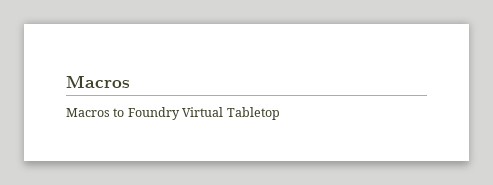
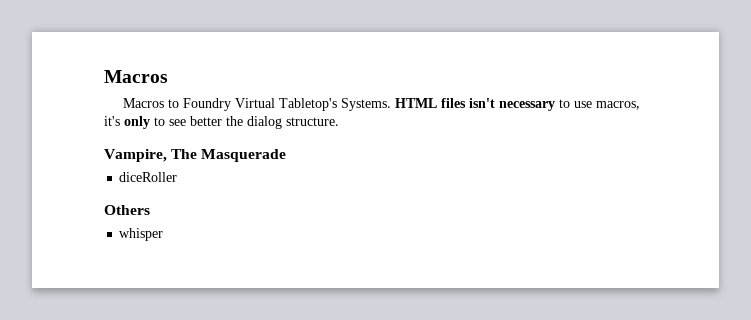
- Macros to Foundry Virtual Tabletop
+ Macros to Foundry Virtual Tabletop's Systems. HTML files isn't necessary to use macros, it's only to see better the dialog structure.
+ Vampire, The Masquerade
+ diceRoller
+ Others
+ whisper

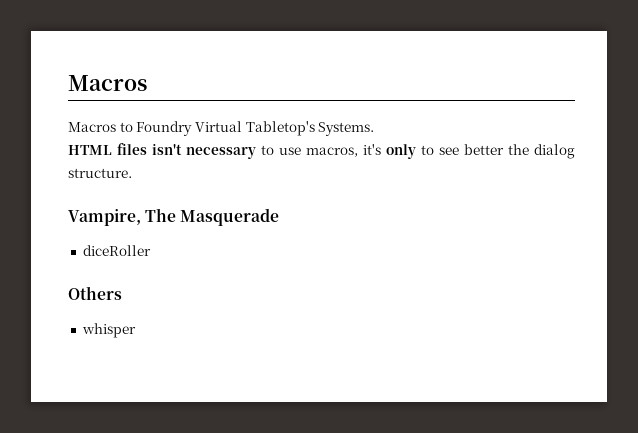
- Macros to Foundry Virtual Tabletop's Systems. HTML files isn't necessary to use macros, it's only to see better the dialog structure.
+ Macros to Foundry Virtual Tabletop's Systems.
+ HTML files isn't necessary to use macros, it's only to see better the dialog structure.

